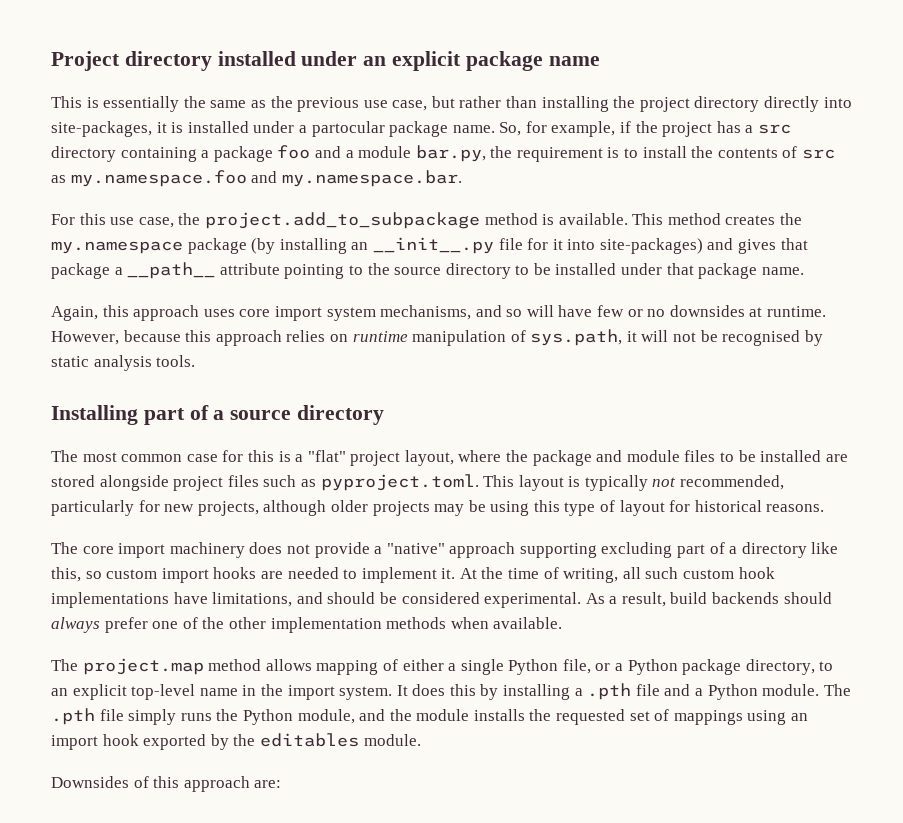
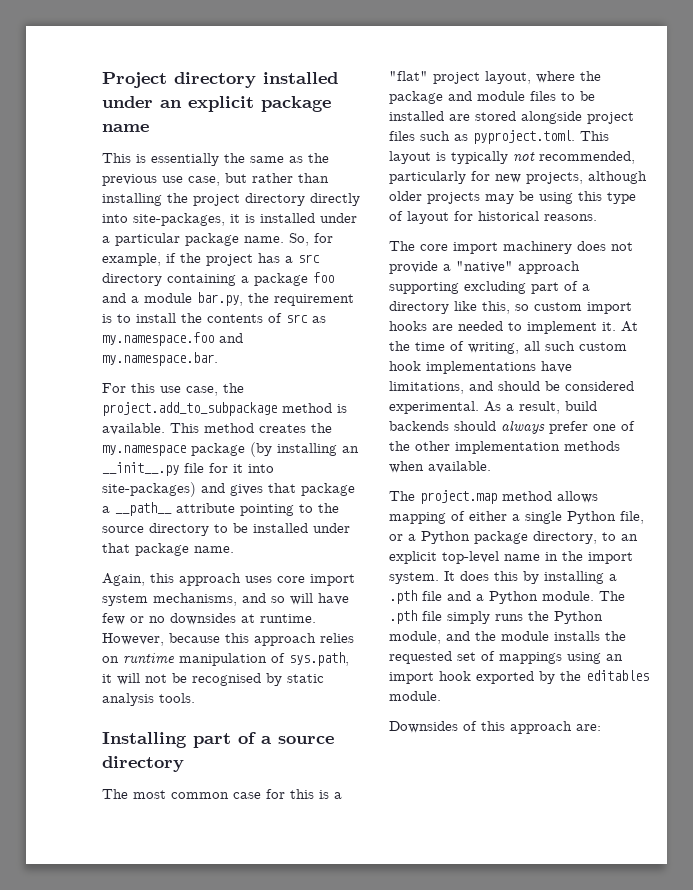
- This is essentially the same as the previous use case, but rather than installing the project directory directly into site-packages, it is installed under a partocular package name.
+ This is essentially the same as the previous use case, but rather than installing the project directory directly into site-packages, it is installed under a particular package name.

